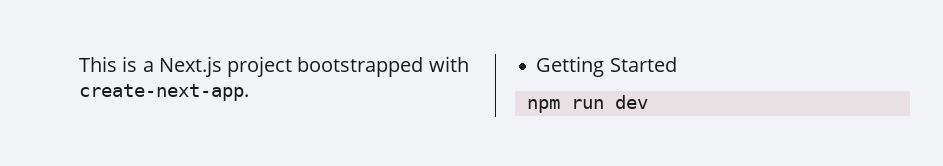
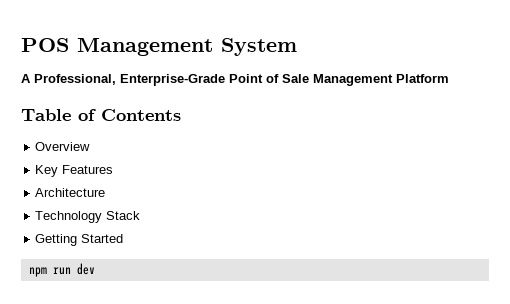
- This is a Next.js project bootstrapped with create-next-app.
+ POS Management System
+ A Professional, Enterprise-Grade Point of Sale Management Platform
+ Table of Contents
+ Overview
+ Key Features
+ Architecture
+ Technology Stack

